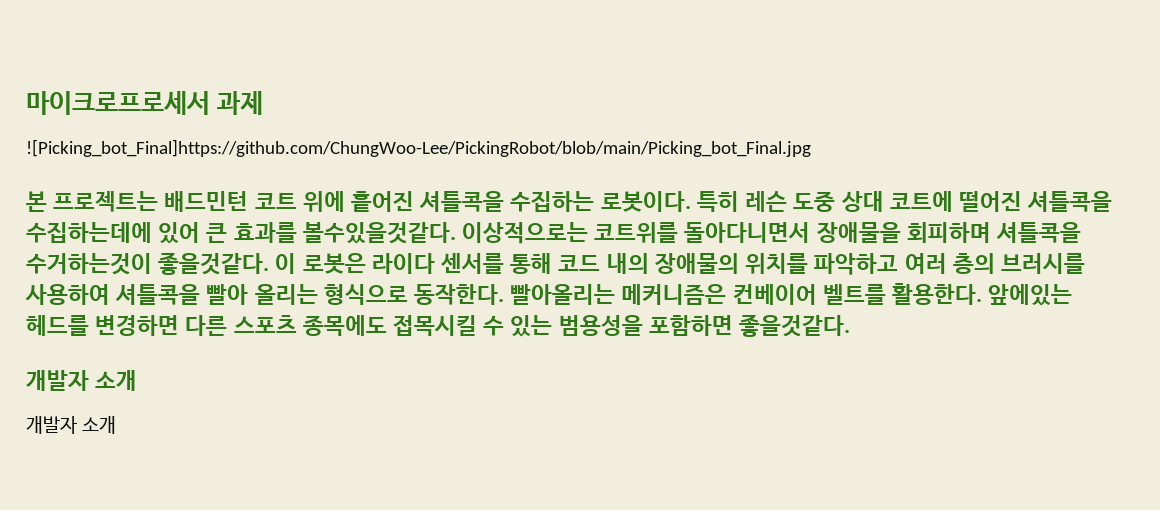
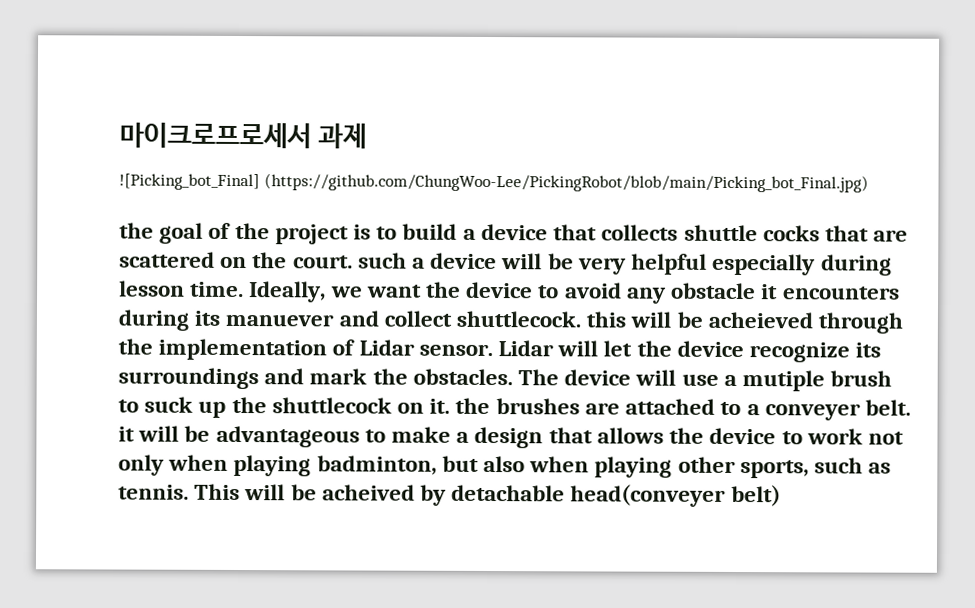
- ![Picking_bot_Final]https://github.com/ChungWoo-Lee/PickingRobot/blob/main/Picking_bot_Final.jpg
- 본 프로젝트는 배드민턴 코트 위에 흩어진 셔틀콕을 수집하는 로봇이다. 특히 레슨 도중 상대 코트에 떨어진 셔틀콕을 수집하는데에 있어 큰 효과를 볼수있을것같다. 이상적으로는 코트위를 돌아다니면서 장애물을 회피하며 셔틀콕을 수거하는것이 좋을것같다. 이 로봇은 라이다 센서를 통해 코드 내의 장애물의 위치를 파악하고 여러 층의 브러시를 사용하여 셔틀콕을 빨아 올리는 형식으로 동작한다. 빨아올리는 메커니즘은 컨베이어 벨트를 활용한다. 앞에있는 헤드를 변경하면 다른 스포츠 종목에도 접목시킬 수 있는 범용성을 포함하면 좋을것같다.
- 개발자 소개
- 개발자 소개
+ ![Picking_bot_Final] (https://github.com/ChungWoo-Lee/PickingRobot/blob/main/Picking_bot_Final.jpg)
+ the goal of the project is to build a device that collects shuttle cocks that are scattered on the court. such a device will be very helpful especially during lesson time. Ideally, we want the device to avoid any obstacle it encounters during its manuever and collect shuttlecock. this will be acheieved through the implementation of Lidar sensor. Lidar will let the device recognize its surroundings and mark the obstacles. The device will use a mutiple brush to suck up the shuttlecock on it. the brushes are attached to a conveyer belt. it will be advantageous to make a design that allows the device to work not only when playing badminton, but also when playing other sports, such as tennis. This will be acheived by detachable head(conveyer belt)

